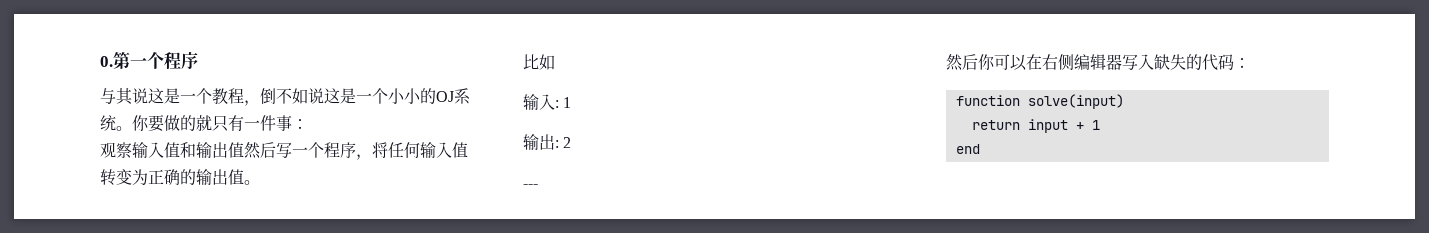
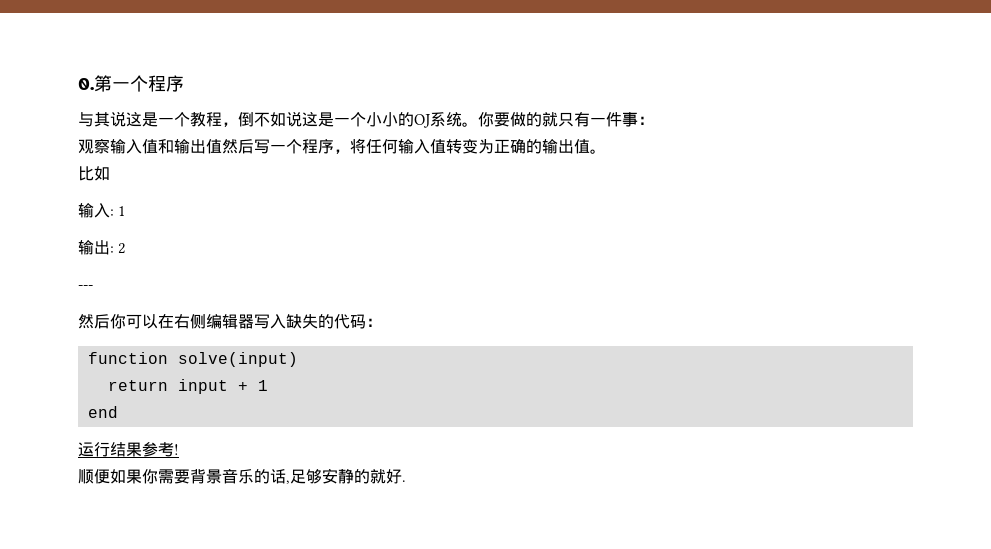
+ 运行结果参考!
+ 顺便如果你需要背景音乐的话,足够安静的就好.

